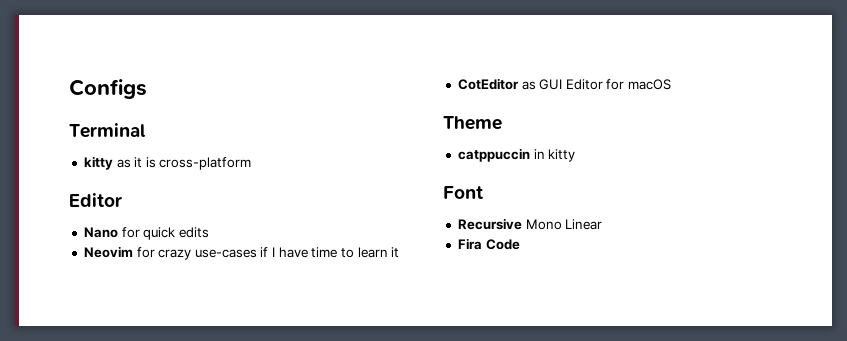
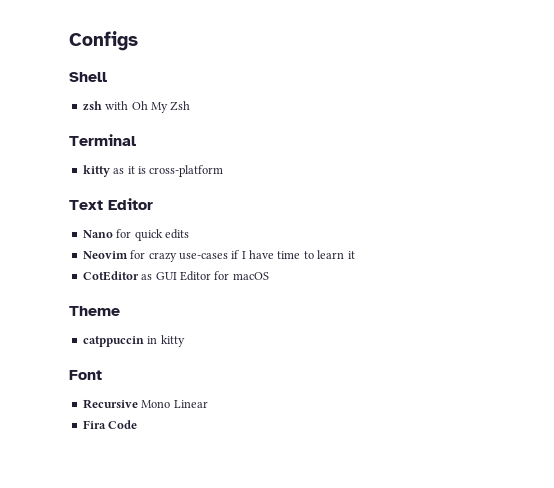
+ Shell
+ zsh with Oh My Zsh
  kitty as it is cross-platform
- Editor
+ Text Editor

